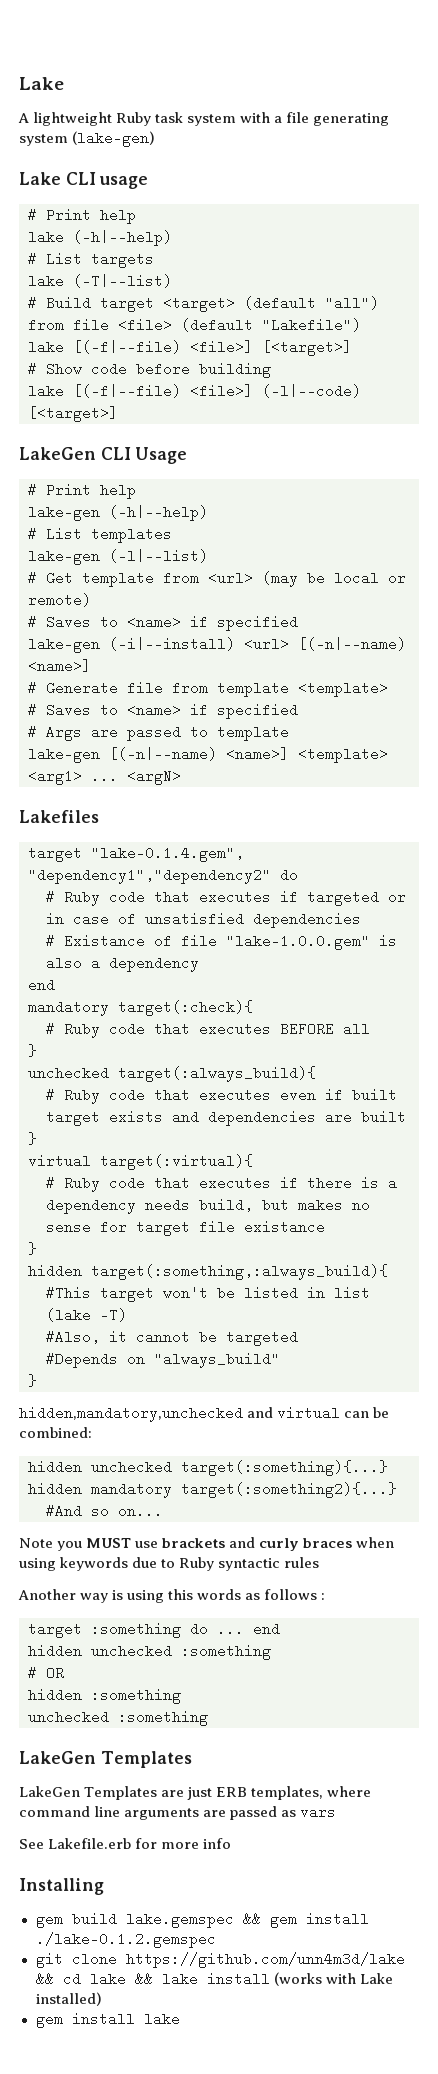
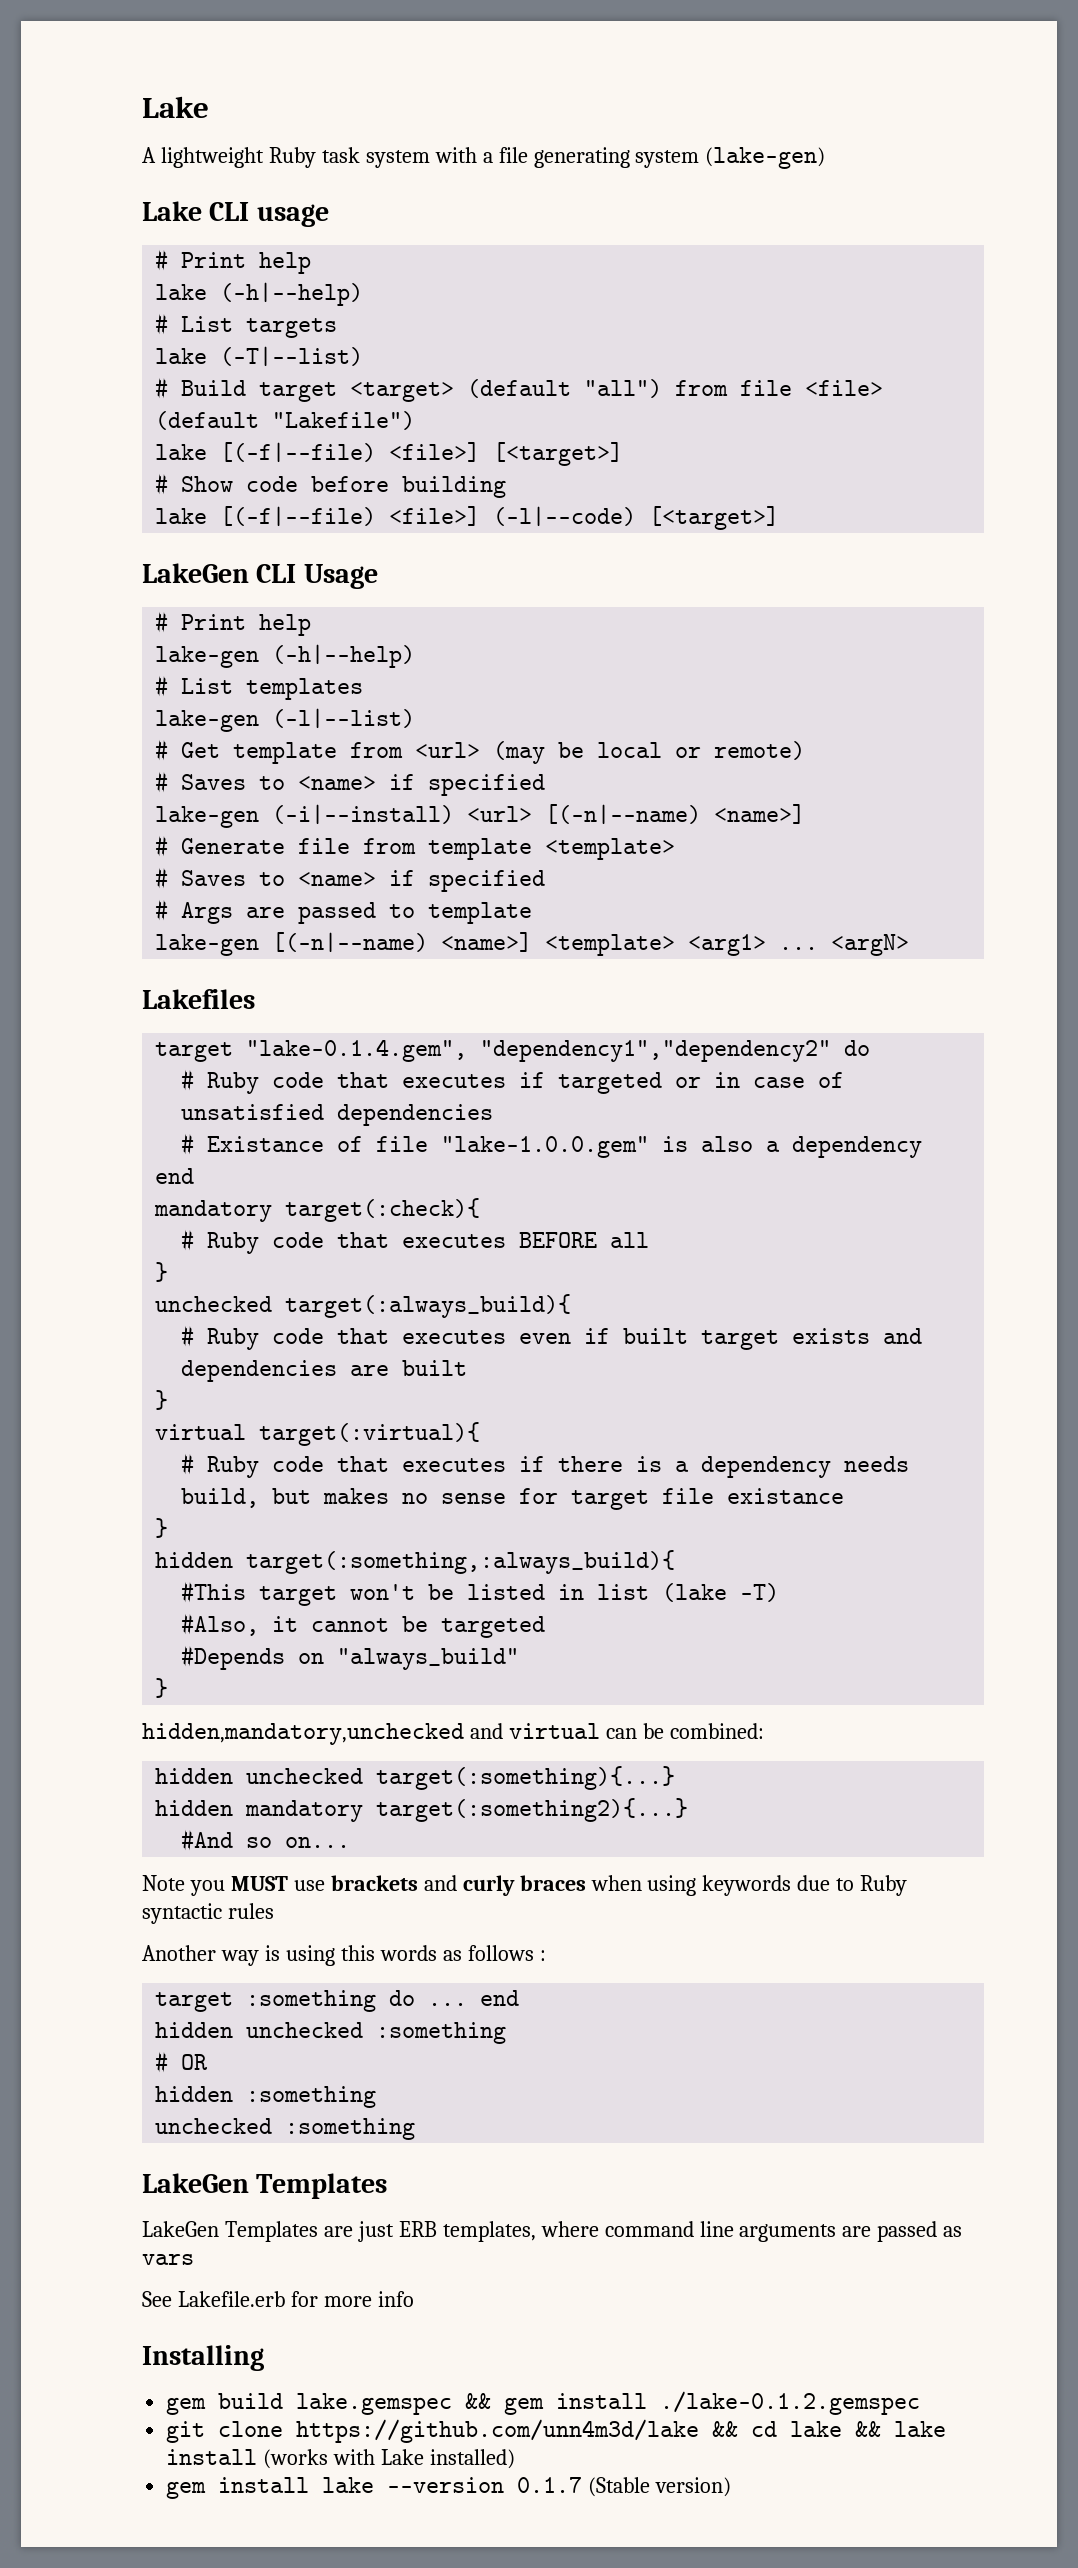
- gem install lake
+ gem install lake --version 0.1.7 (Stable version)

